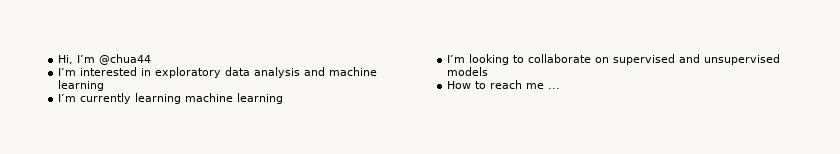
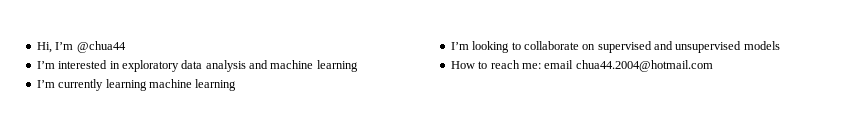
- How to reach me ...
+ How to reach me: email chua44.2004@hotmail.com

